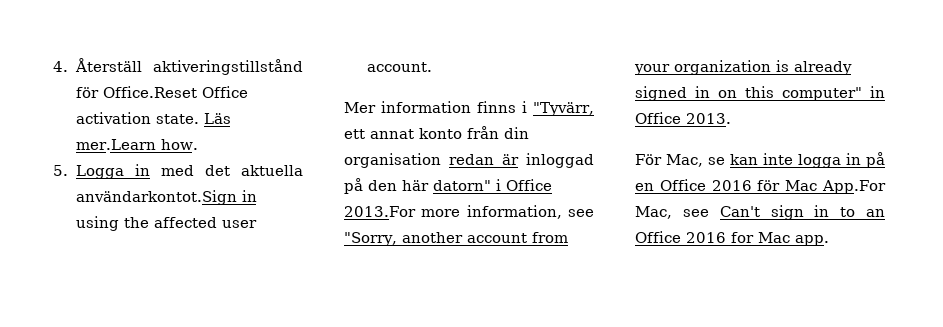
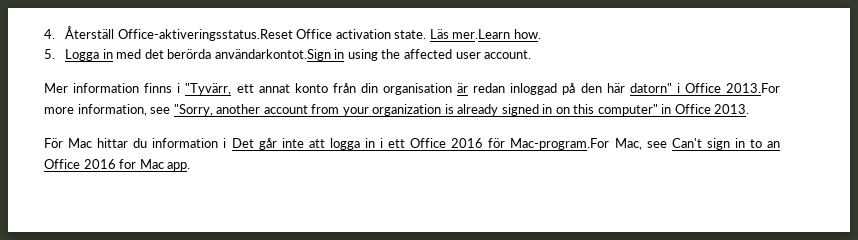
- 4. Återställ aktiveringstillstånd för Office.Reset Office activation state.
+ 4. Återställ Office-aktiveringsstatus.Reset Office activation state.
- 5. Logga in med det aktuella användarkontot.Sign in using the affected user account.
+ 5. Logga in med det berörda användarkontot.Sign in using the affected user account.
- Mer information finns i "Tyvärr, ett annat konto från din organisation redan är inloggad på den här datorn" i Office 2013.For more information, see "Sorry, another account from your organization is already signed in on this computer" in Office 2013.
+ Mer information finns i "Tyvärr, ett annat konto från din organisation är redan inloggad på den här datorn" i Office 2013.For more information, see "Sorry, another account from your organization is already signed in on this computer" in Office 2013.
- För Mac, se kan inte logga in på en Office 2016 för Mac App.For Mac, see Can't sign in to an Office 2016 for Mac app.
+ För Mac hittar du information i Det går inte att logga in i ett Office 2016 för Mac-program.For Mac, see Can't sign in to an Office 2016 for Mac app.

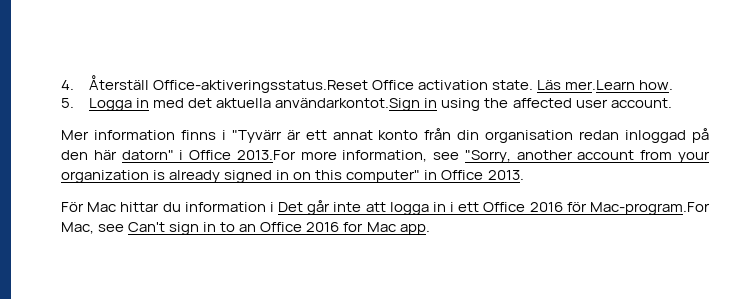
- 5. Logga in med det berörda användarkontot.Sign in using the affected user account.
+ 5. Logga in med det aktuella användarkontot.Sign in using the affected user account.
- Mer information finns i "Tyvärr, ett annat konto från din organisation är redan inloggad på den här datorn" i Office 2013.For more information, see "Sorry, another account from your organization is already signed in on this computer" in Office 2013.
+ Mer information finns i "Tyvärr är ett annat konto från din organisation redan inloggad på den här datorn" i Office 2013.For more information, see "Sorry, another account from your organization is already signed in on this computer" in Office 2013.

